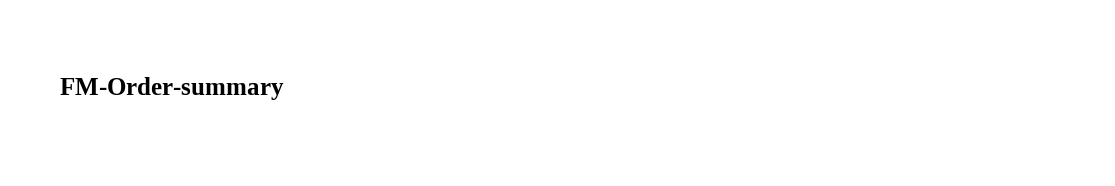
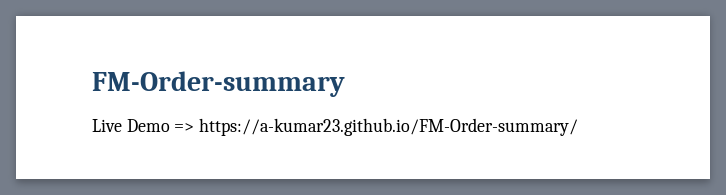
+ Live Demo => https://a-kumar23.github.io/FM-Order-summary/

